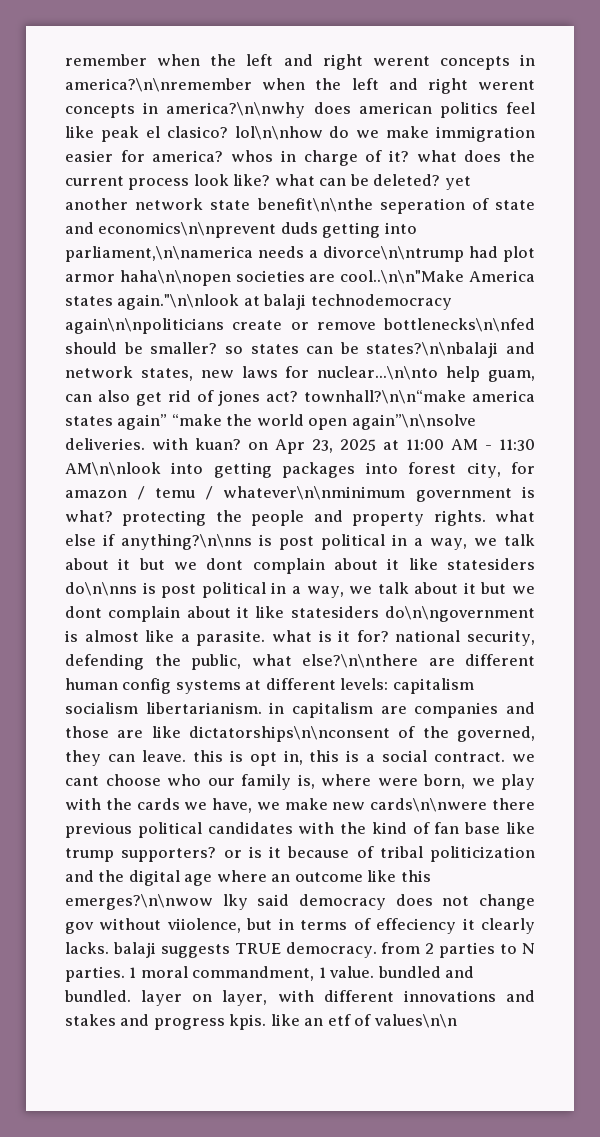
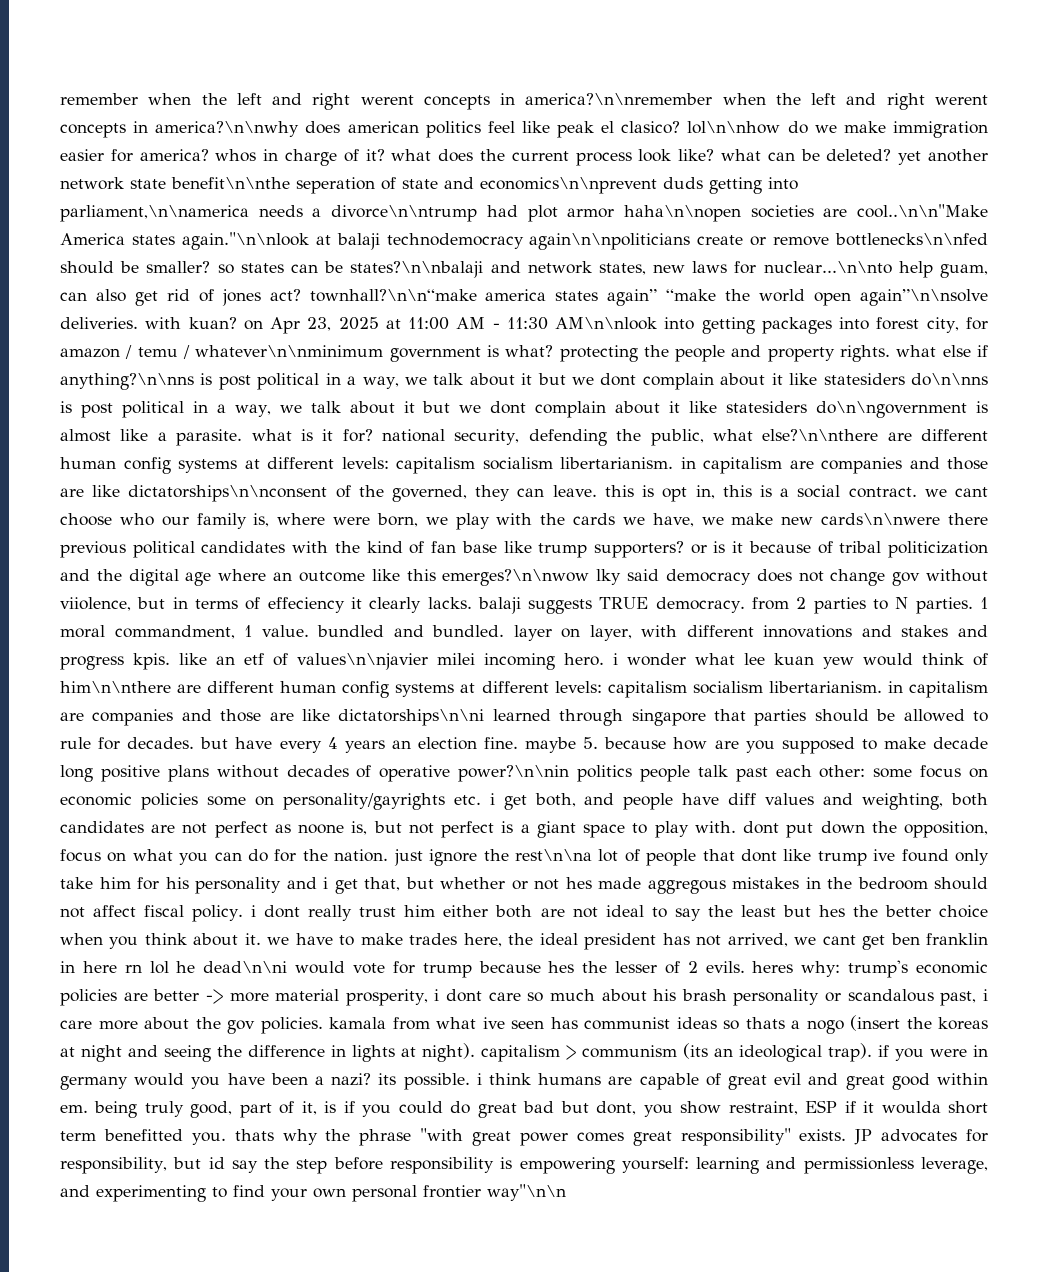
- 1 moral commandment, 1 value. bundled and bundled. layer on layer, with different innovations and stakes and progress kpis. like an etf of values\n\n
+ 1 moral commandment, 1 value. bundled and bundled. layer on layer, with different innovations and stakes and progress kpis. like an etf of values\n\njavier milei incoming hero. i wonder what lee kuan yew would think of him\n\nthere are different human config systems at different levels: capitalism socialism libertarianism. in capitalism are companies and those are like dictatorships\n\ni learned through singapore that parties should be allowed to rule for decades. but have every 4 years an election fine. maybe 5. because how are you supposed to make decade long positive plans without decades of operative power?\n\nin politics people talk past each other: some focus on economic policies some on personality/gayrights etc. i get both, and people have diff values and weighting, both candidates are not perfect as noone is, but not perfect is a giant space to play with. dont put down the opposition, focus on what you can do for the nation. just ignore the rest\n\na lot of people that dont like trump ive found only take him for his personality and i get that, but whether or not hes made aggregous mistakes in the bedroom should not affect fiscal policy. i dont really trust him either both are not ideal to say the least but hes the better choice when you think about it. we have to make trades here, the ideal president has not arrived, we cant get ben franklin in here rn lol he dead\n\ni would vote for trump because hes the lesser of 2 evils. heres why: trump's economic policies are better -> more material prosperity, i dont care so much about his brash personality or scandalous past, i care more about the gov policies. kamala from what ive seen has communist ideas so thats a nogo (insert the koreas at night and seeing the difference in lights at night). capitalism > communism (its an ideological trap). if you were in germany would you have been a nazi? its possible. i think humans are capable of great evil and great good within em. being truly good, part of it, is if you could do great bad but dont, you show restraint, ESP if it woulda short term benefitted you. thats why the phrase "with great power comes great responsibility" exists. JP advocates for responsibility, but id say the step before responsibility is empowering yourself: learning and permissionless leverage, and experimenting to find your own personal frontier way"\n\n

